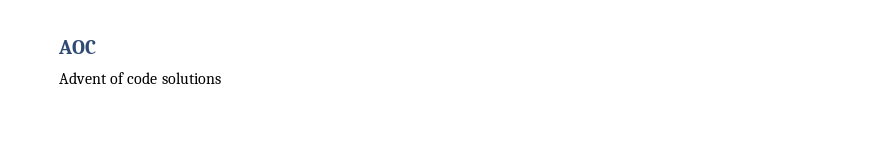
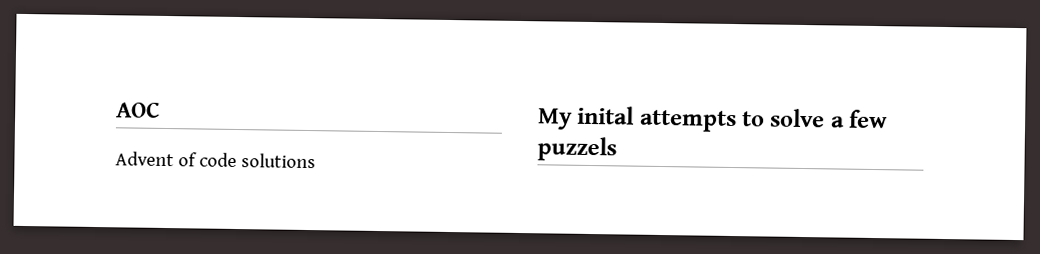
+ My inital attempts to solve a few puzzels

